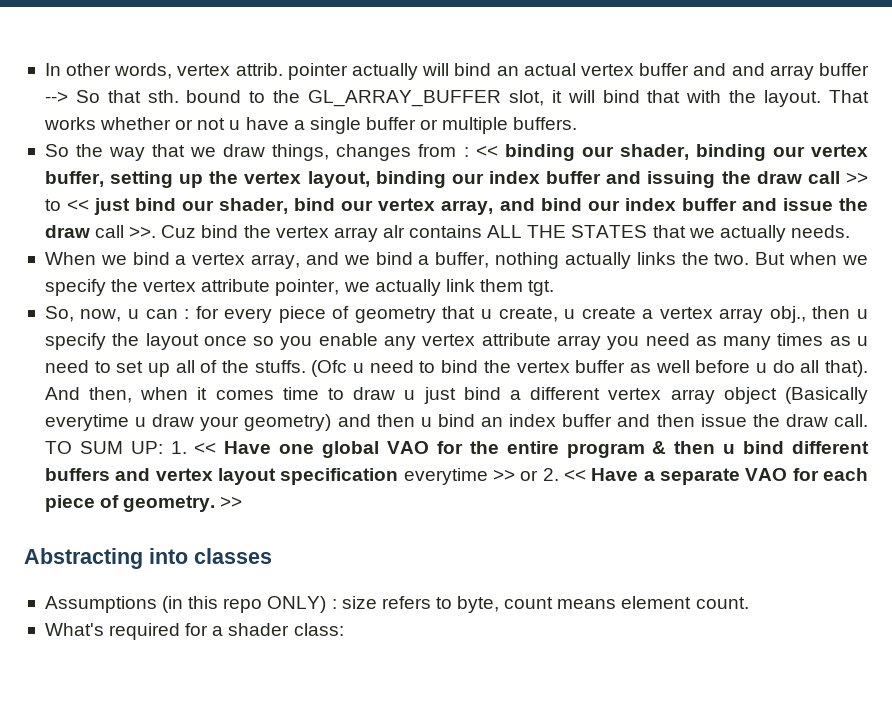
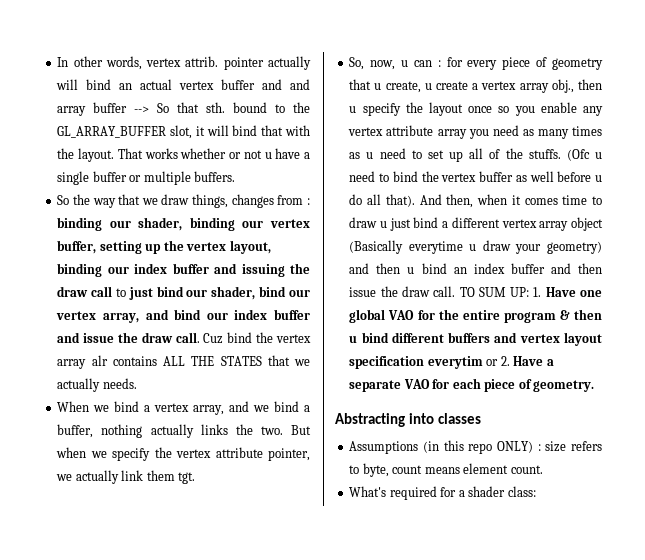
- So the way that we draw things, changes from : << binding our shader, binding our vertex buffer, setting up the vertex layout, binding our index buffer and issuing the draw call >> to << just bind our shader, bind our vertex array, and bind our index buffer and issue the draw call >>.
+ So the way that we draw things, changes from : binding our shader, binding our vertex buffer, setting up the vertex layout, binding our index buffer and issuing the draw call to just bind our shader, bind our vertex array, and bind our index buffer and issue the draw call.
- TO SUM UP: 1. << Have one global VAO for the entire program & then u bind different buffers and vertex layout specification everytime >> or 2. << Have a separate VAO for each piece of geometry. >>
+ TO SUM UP: 1. Have one global VAO for the entire program & then u bind different buffers and vertex layout specification everytim or 2. Have a separate VAO for each piece of geometry.

